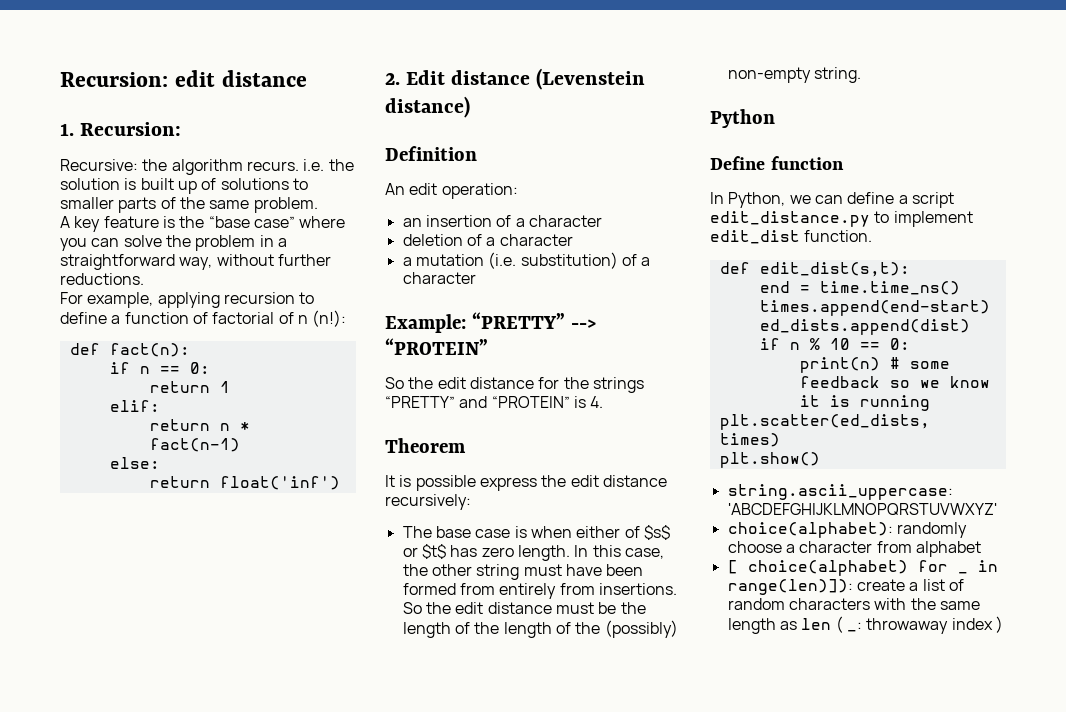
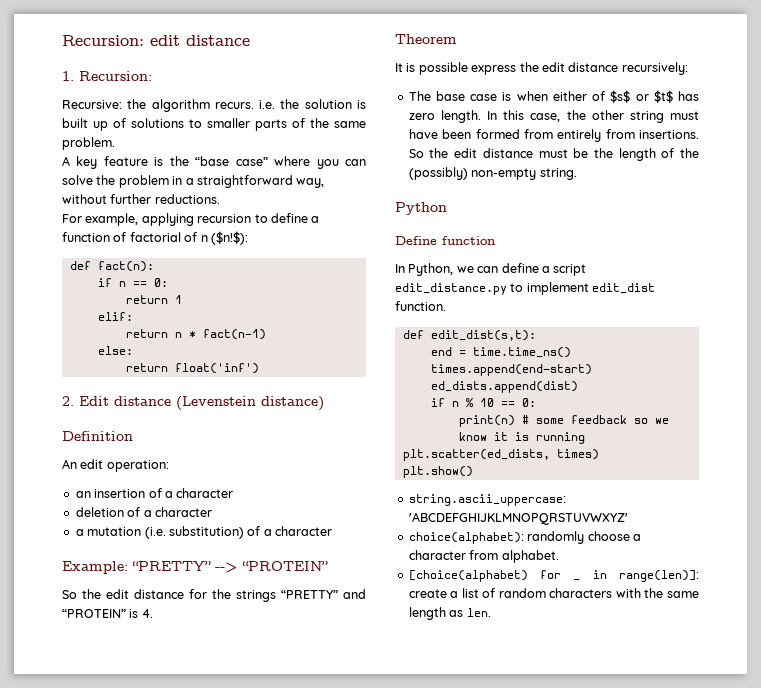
- For example, applying recursion to define a function of factorial of n (n!):
+ For example, applying recursion to define a function of factorial of n ($n!$):
- So the edit distance must be the length of the length of the (possibly) non-empty string.
+ So the edit distance must be the length of the (possibly) non-empty string.
- choice(alphabet): randomly choose a character from alphabet
- [ choice(alphabet) for _ in range(len)]): create a list of random characters with the same length as len ( _: throwaway index )
+ choice(alphabet): randomly choose a character from alphabet.
+ [choice(alphabet) for _ in range(len)]: create a list of random characters with the same length as len.

